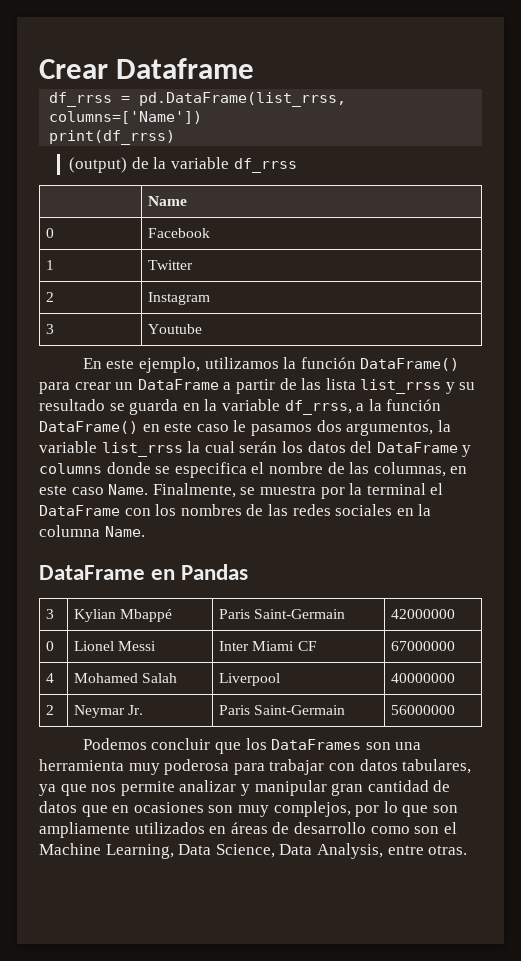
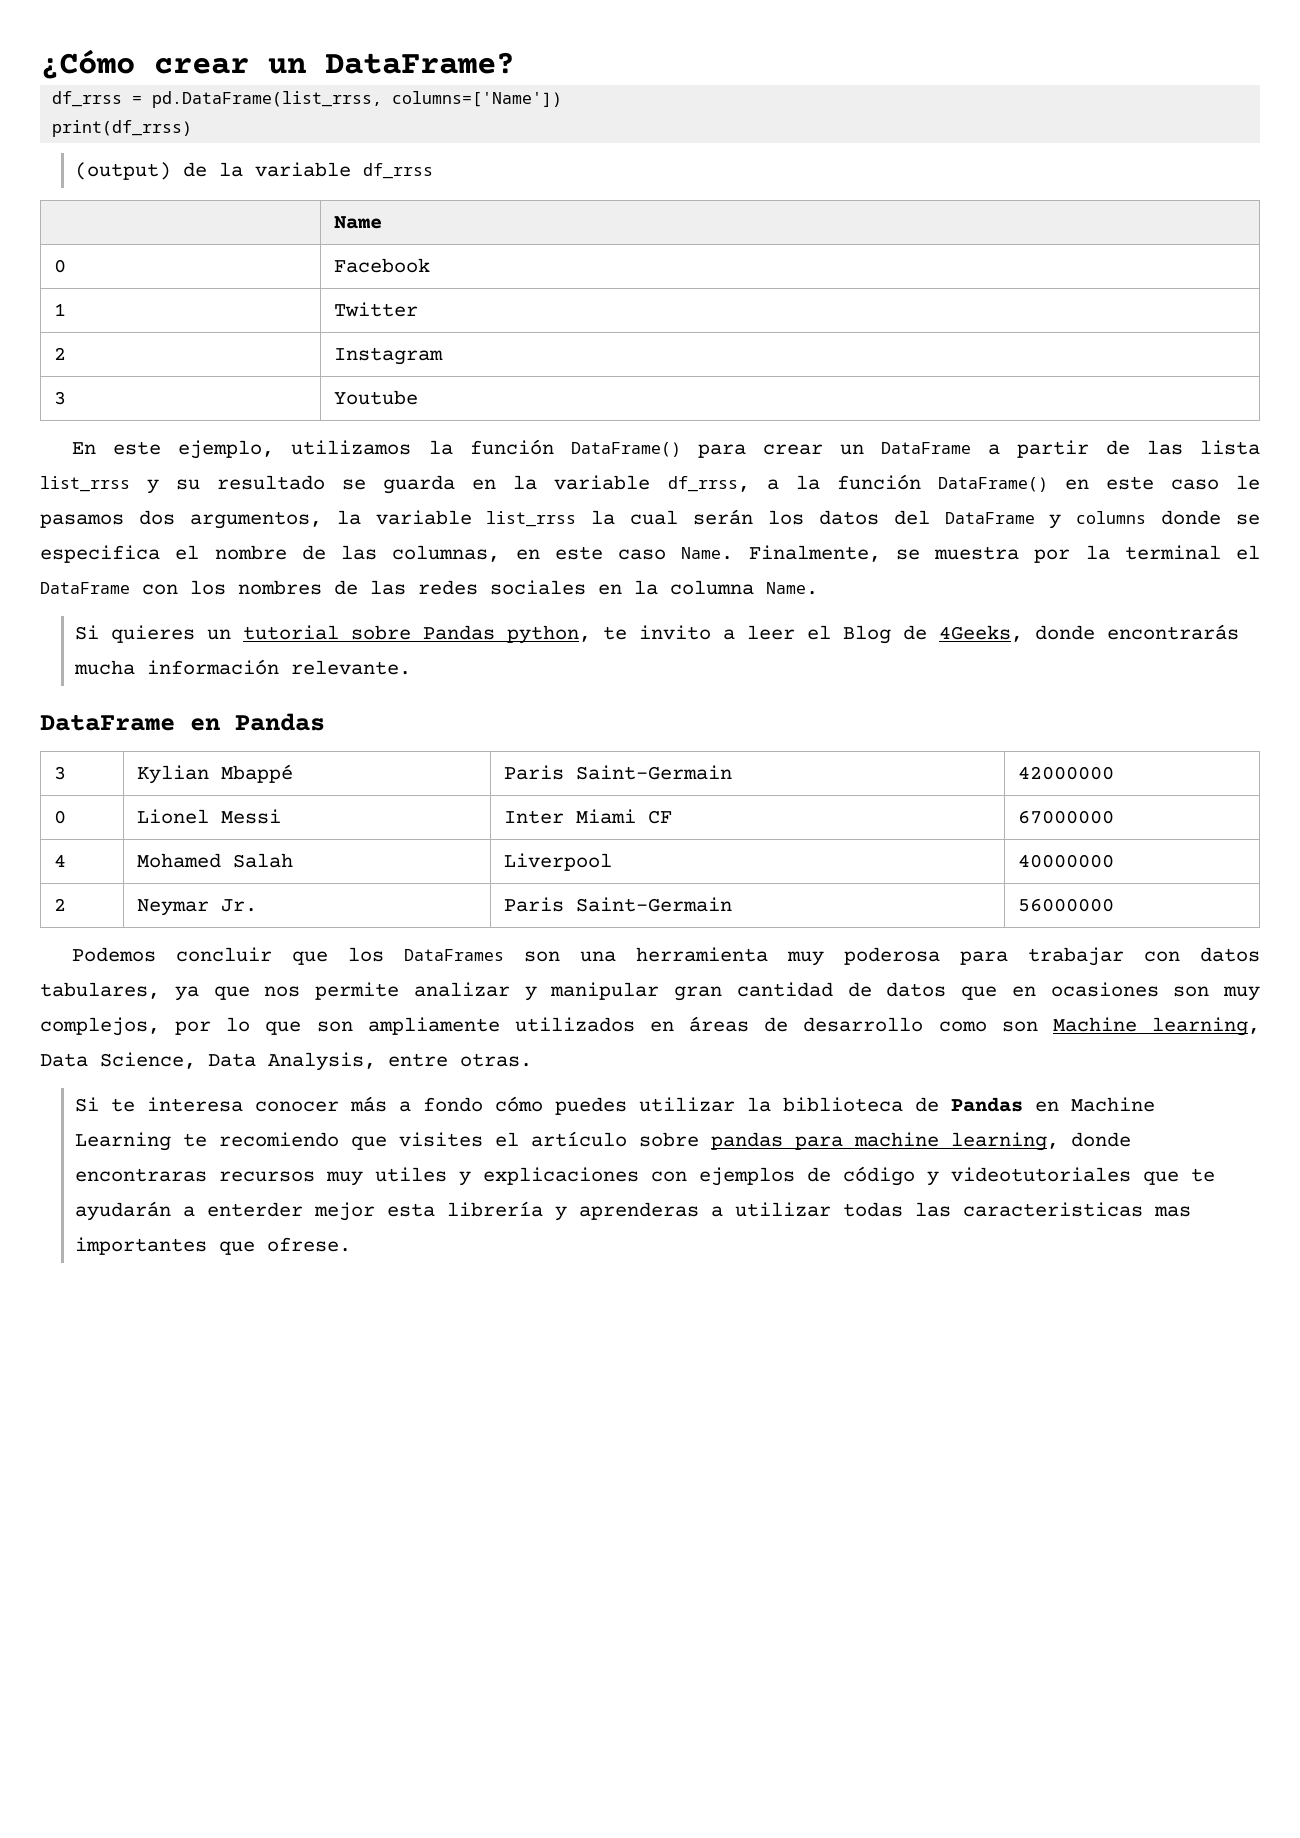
- Crear Dataframe
+ ¿Cómo crear un DataFrame?
+ Si quieres un tutorial sobre Pandas python, te invito a leer el Blog de 4Geeks, donde encontrarás mucha información relevante.
- Podemos concluir que los DataFrames son una herramienta muy poderosa para trabajar con datos tabulares, ya que nos permite analizar y manipular gran cantidad de datos que en ocasiones son muy complejos, por lo que son ampliamente utilizados en áreas de desarrollo como son el Machine Learning, Data Science, Data Analysis, entre otras.
+ Podemos concluir que los DataFrames son una herramienta muy poderosa para trabajar con datos tabulares, ya que nos permite analizar y manipular gran cantidad de datos que en ocasiones son muy complejos, por lo que son ampliamente utilizados en áreas de desarrollo como son Machine learning, Data Science, Data Analysis, entre otras.
+ Si te interesa conocer más a fondo cómo puedes utilizar la biblioteca de Pandas en Machine Learning te recomiendo que visites el artículo sobre pandas para machine learning, donde encontraras recursos muy utiles y explicaciones con ejemplos de código y videotutoriales que te ayudarán a enterder mejor esta librería y aprenderas a utilizar todas las caracteristicas mas importantes que ofrese.

